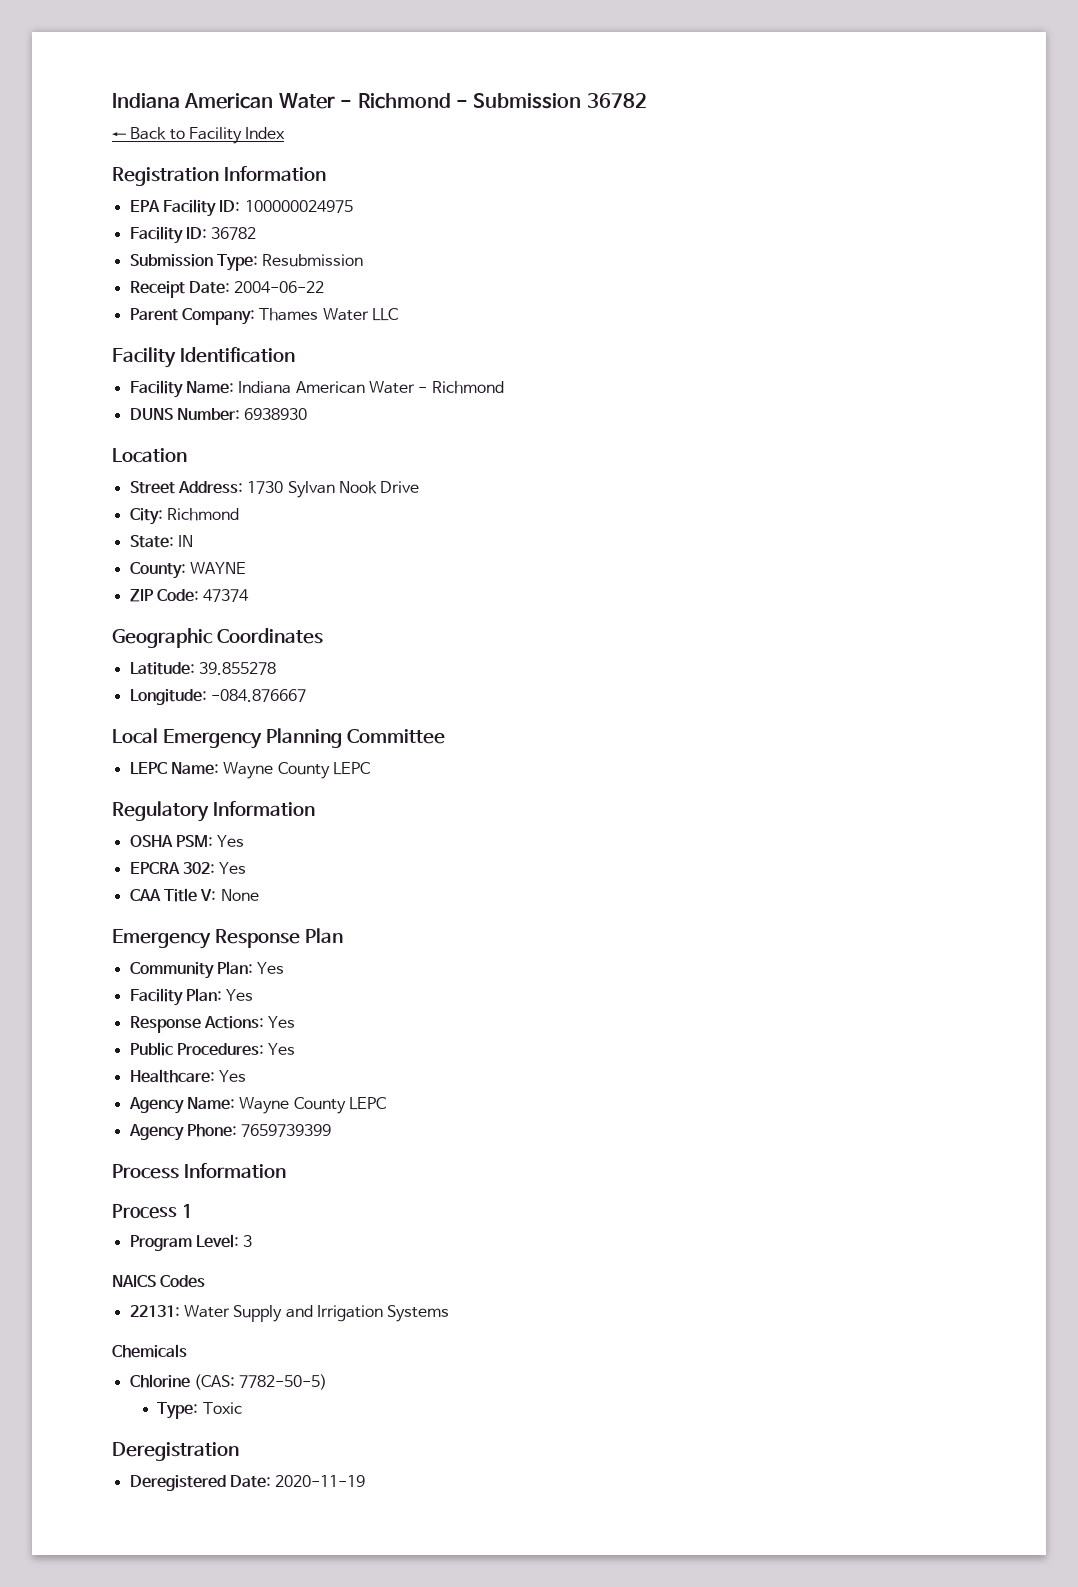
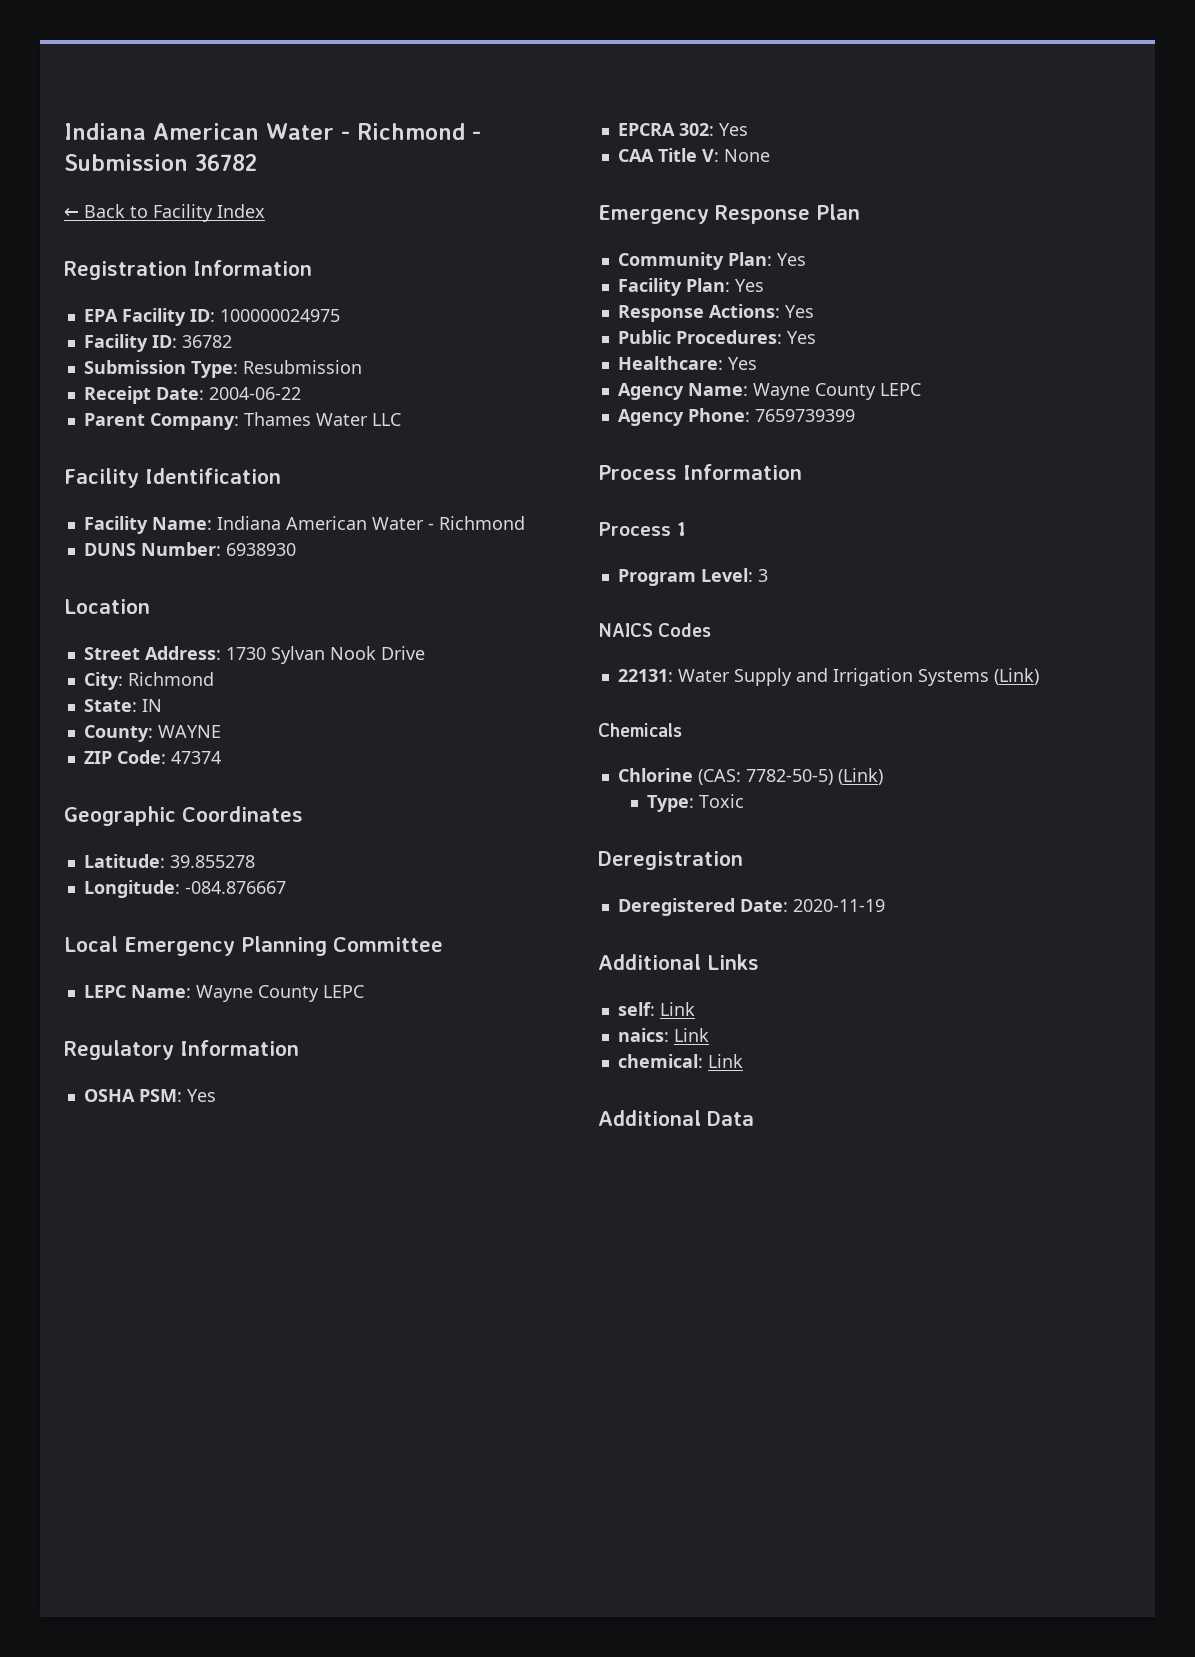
- 22131: Water Supply and Irrigation Systems
+ 22131: Water Supply and Irrigation Systems (Link)
- Chlorine (CAS: 7782-50-5)
+ Chlorine (CAS: 7782-50-5) (Link)
+ Additional Links
+ self: Link
+ naics: Link
+ chemical: Link
+ Additional Data

